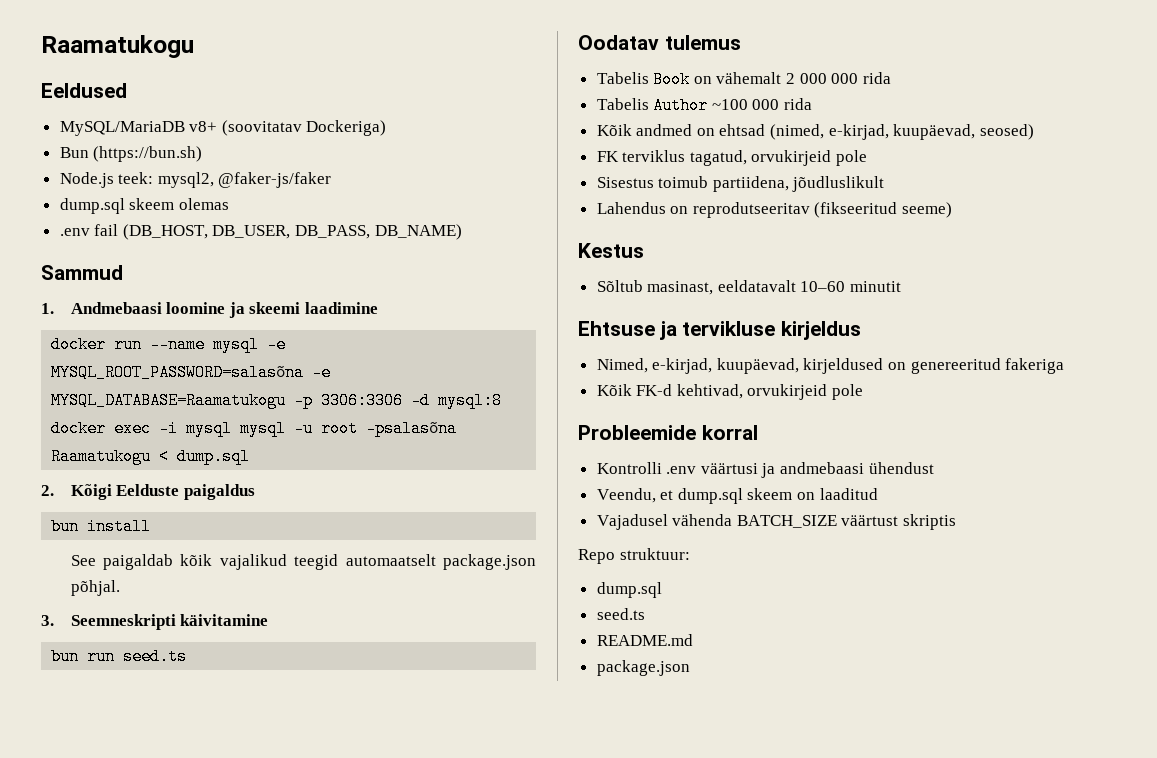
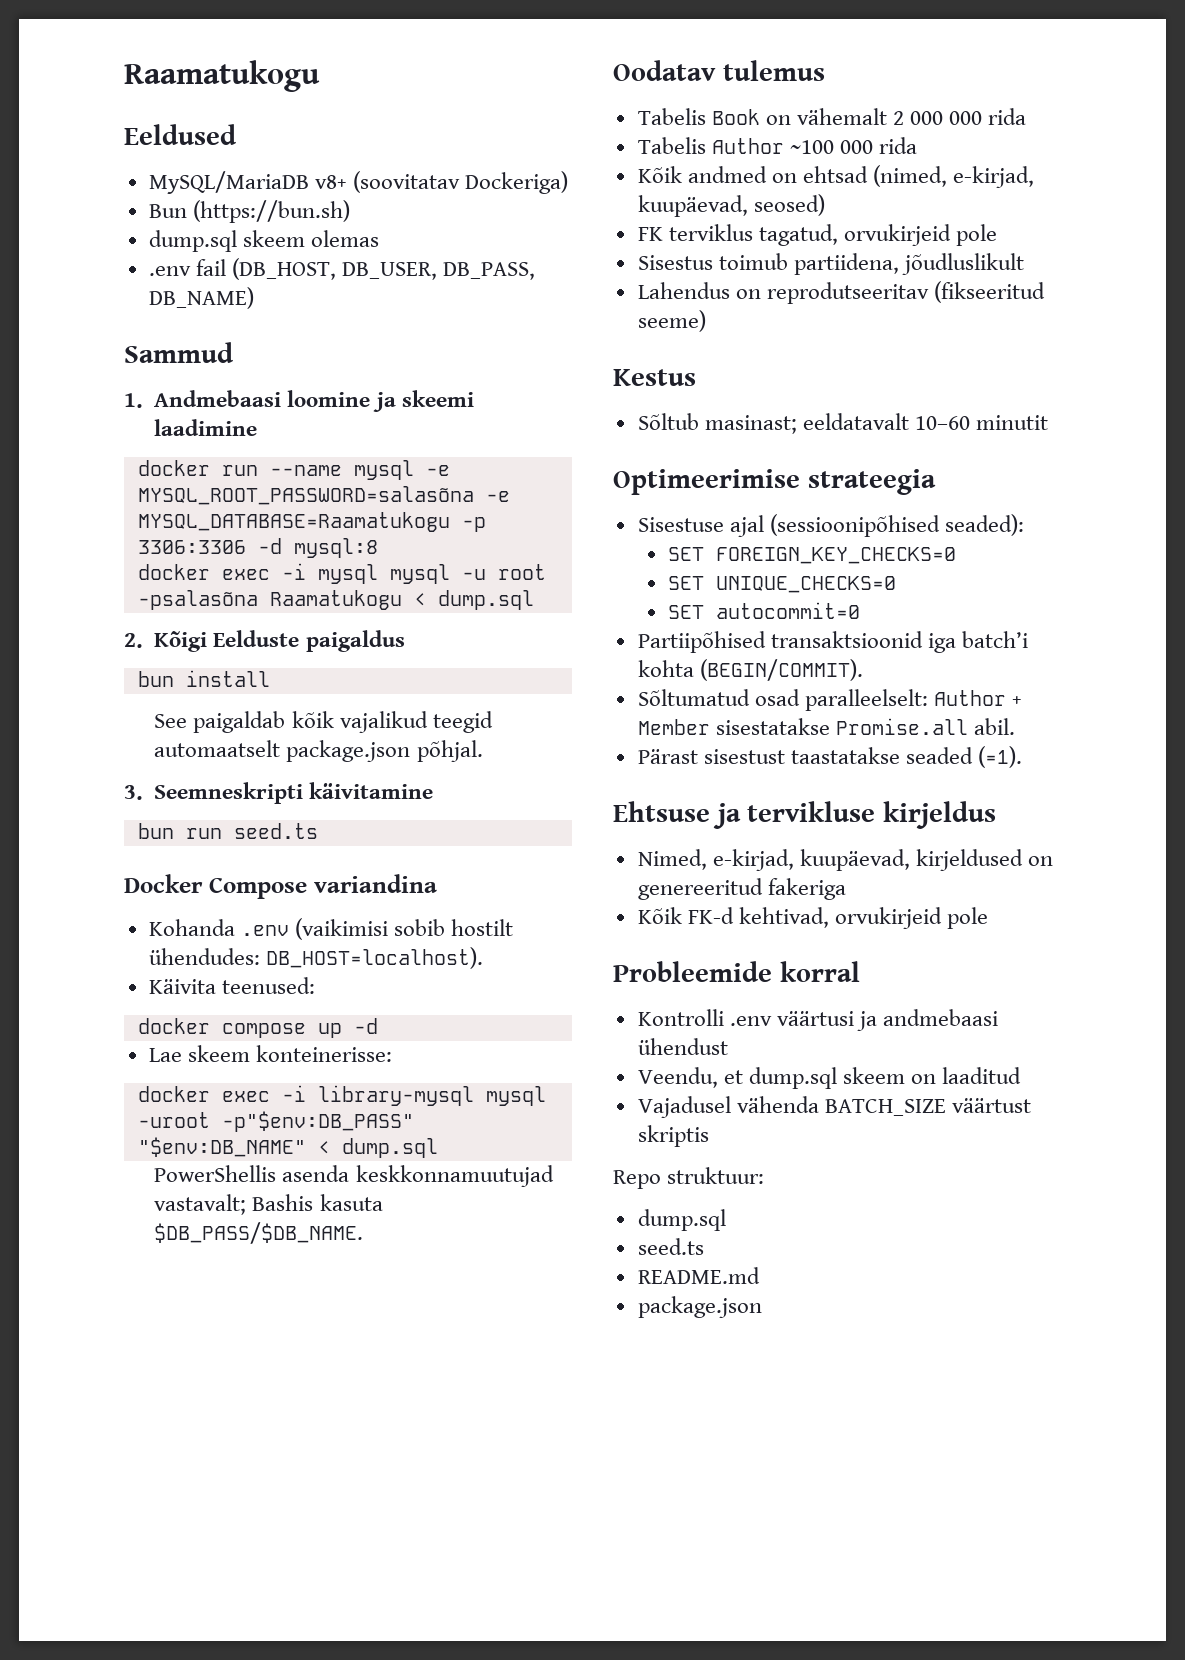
- Node.js teek: mysql2, @faker-js/faker
+ Docker Compose variandina
+ Kohanda .env (vaikimisi sobib hostilt ühendudes: DB_HOST=localhost).
+ Käivita teenused:
+ docker compose up -d
+ Lae skeem konteinerisse:
+ docker exec -i library-mysql mysql -uroot -p"$env:DB_PASS" "$env:DB_NAME" < dump.sql
+ PowerShellis asenda keskkonnamuutujad vastavalt; Bashis kasuta $DB_PASS/$DB_NAME.
- Sõltub masinast, eeldatavalt 10–60 minutit
+ Sõltub masinast; eeldatavalt 10–60 minutit
+ Optimeerimise strateegia
+ Sisestuse ajal (sessioonipõhised seaded):
+ SET FOREIGN_KEY_CHECKS=0
+ SET UNIQUE_CHECKS=0
+ SET autocommit=0
+ Partiipõhised transaktsioonid iga batch’i kohta (BEGIN/COMMIT).
+ Sõltumatud osad paralleelselt: Author + Member sisestatakse Promise.all abil.
+ Pärast sisestust taastatakse seaded (=1).

